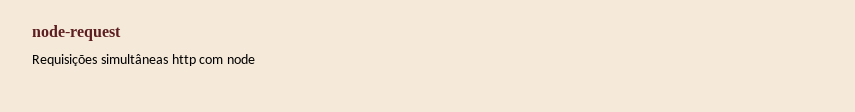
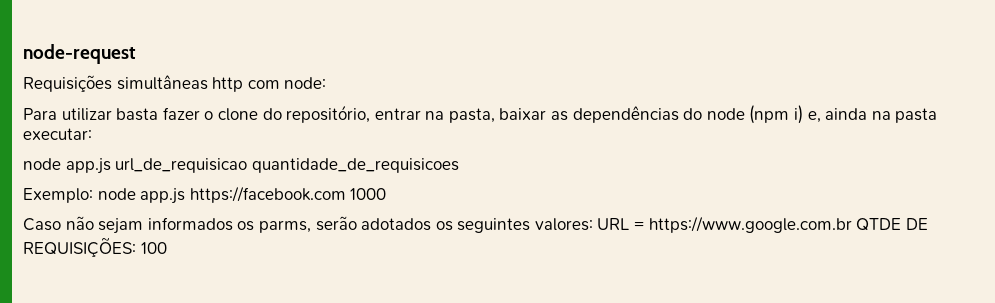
- Requisições simultâneas http com node
+ Requisições simultâneas http com node:
+ Para utilizar basta fazer o clone do repositório, entrar na pasta, baixar as dependências do node (npm i) e, ainda na pasta executar:
+ node app.js url_de_requisicao quantidade_de_requisicoes
+ Exemplo: node app.js https://facebook.com 1000
+ Caso não sejam informados os parms, serão adotados os seguintes valores: URL = https://www.google.com.br QTDE DE REQUISIÇÕES: 100

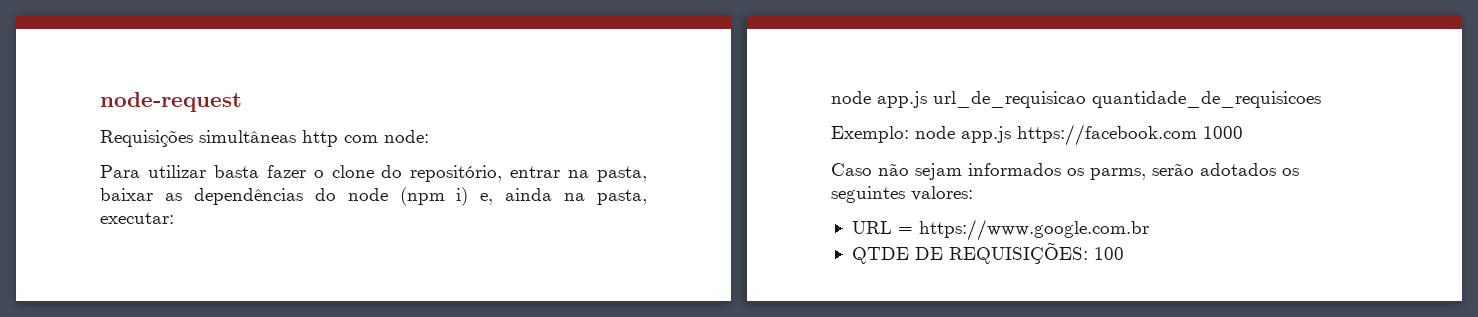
- Para utilizar basta fazer o clone do repositório, entrar na pasta, baixar as dependências do node (npm i) e, ainda na pasta executar:
+ Para utilizar basta fazer o clone do repositório, entrar na pasta, baixar as dependências do node (npm i) e, ainda na pasta, executar:
- Caso não sejam informados os parms, serão adotados os seguintes valores: URL = https://www.google.com.br QTDE DE REQUISIÇÕES: 100
+ Caso não sejam informados os parms, serão adotados os seguintes valores:
+ URL = https://www.google.com.br
+ QTDE DE REQUISIÇÕES: 100

